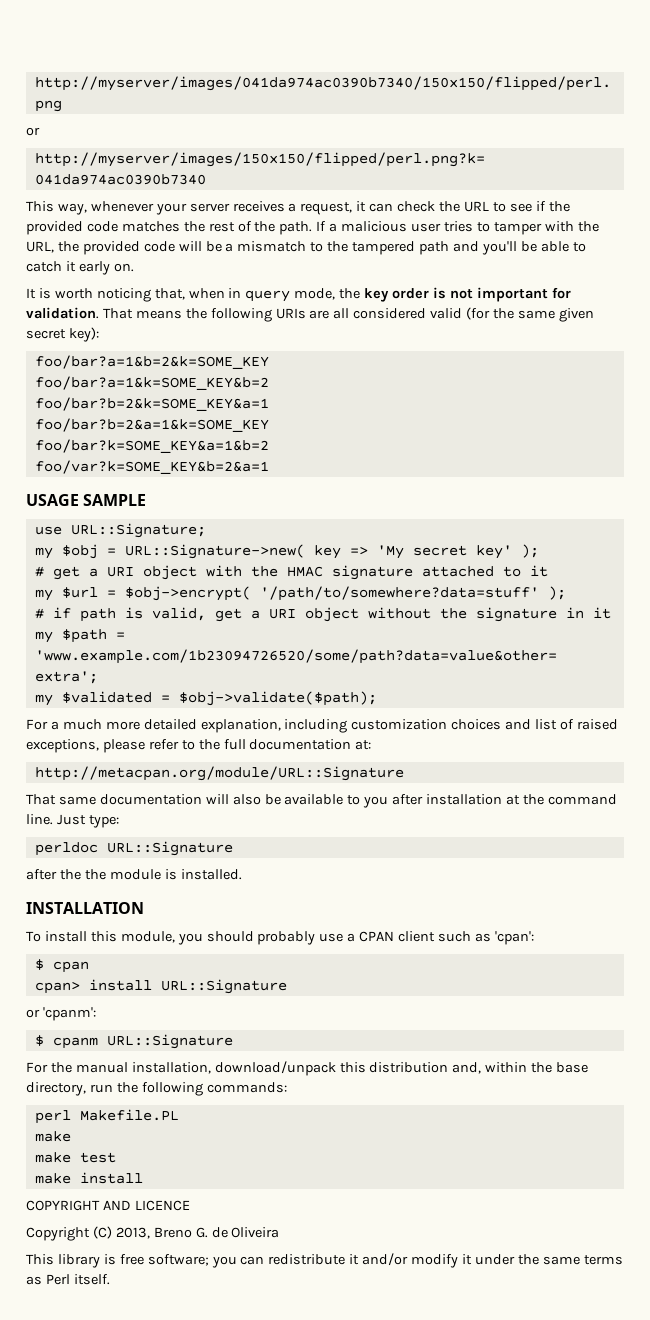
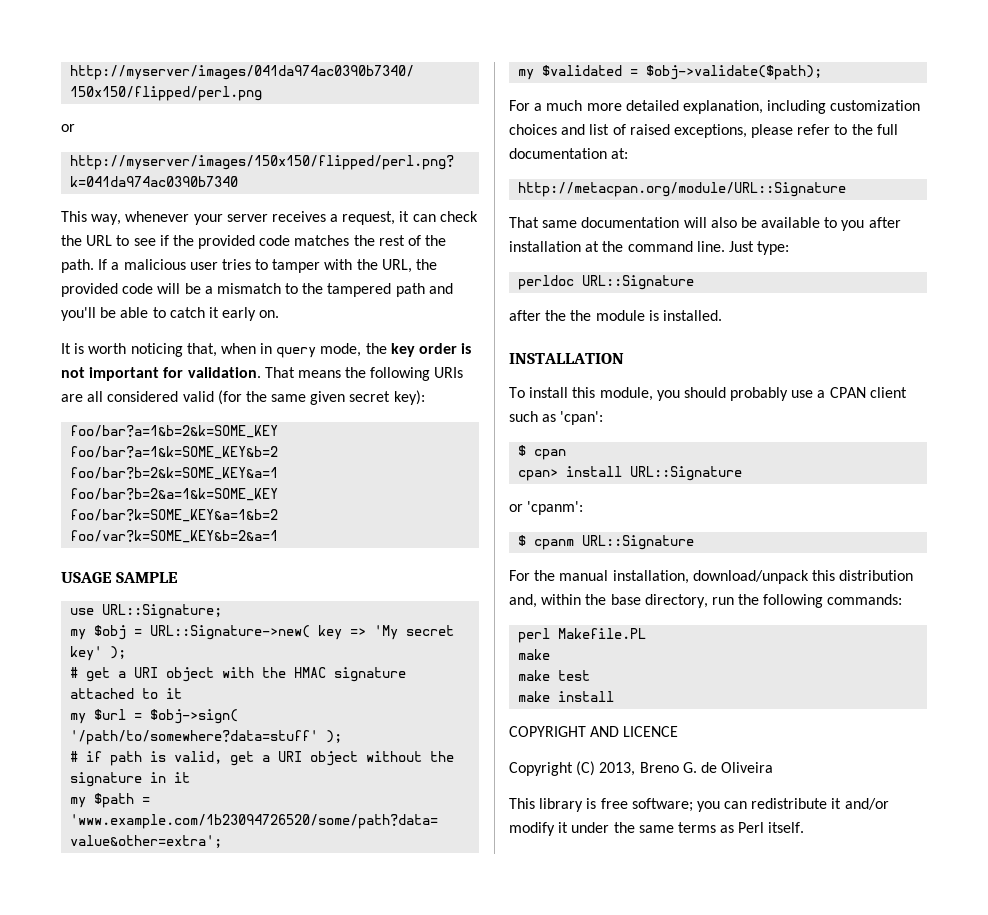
- my $url = $obj->encrypt( '/path/to/somewhere?data=stuff' );
+ my $url = $obj->sign( '/path/to/somewhere?data=stuff' );

